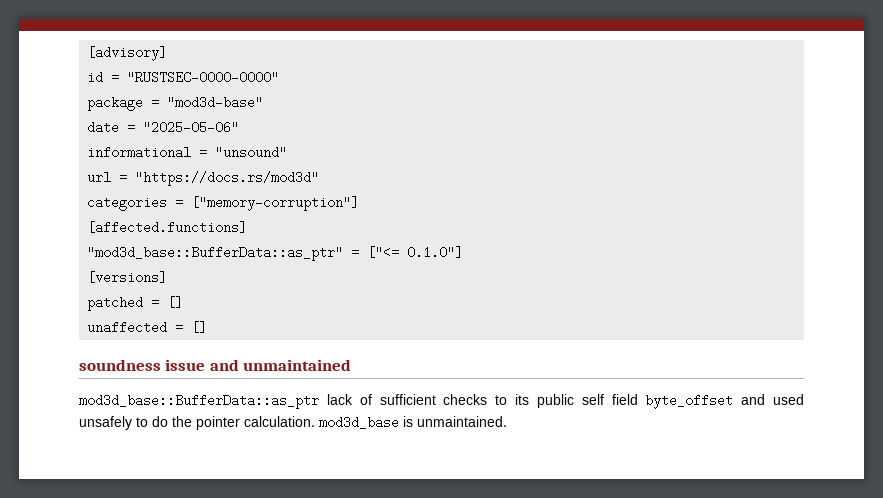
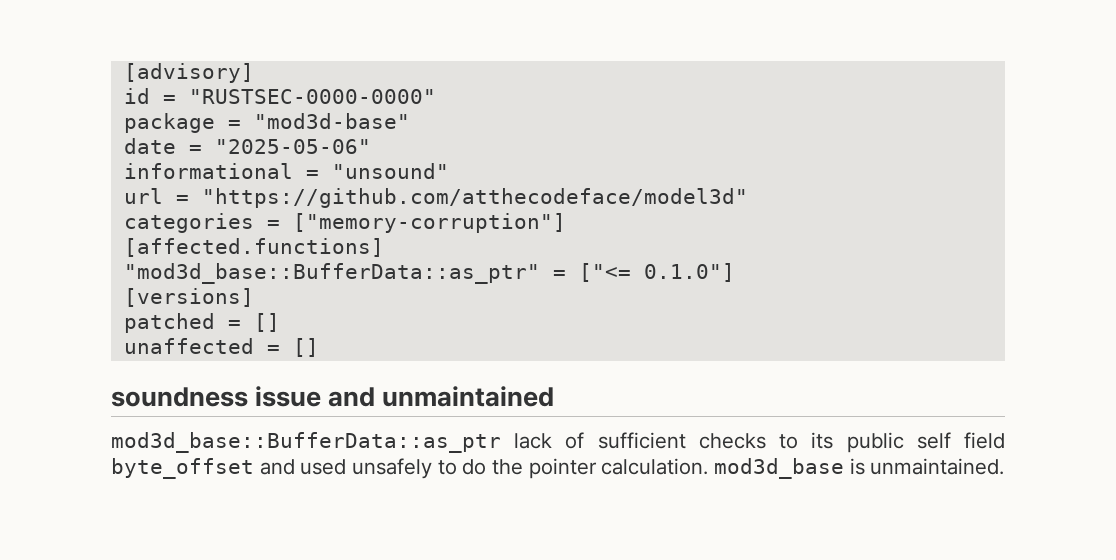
- url = "https://docs.rs/mod3d"
+ url = "https://github.com/atthecodeface/model3d"

